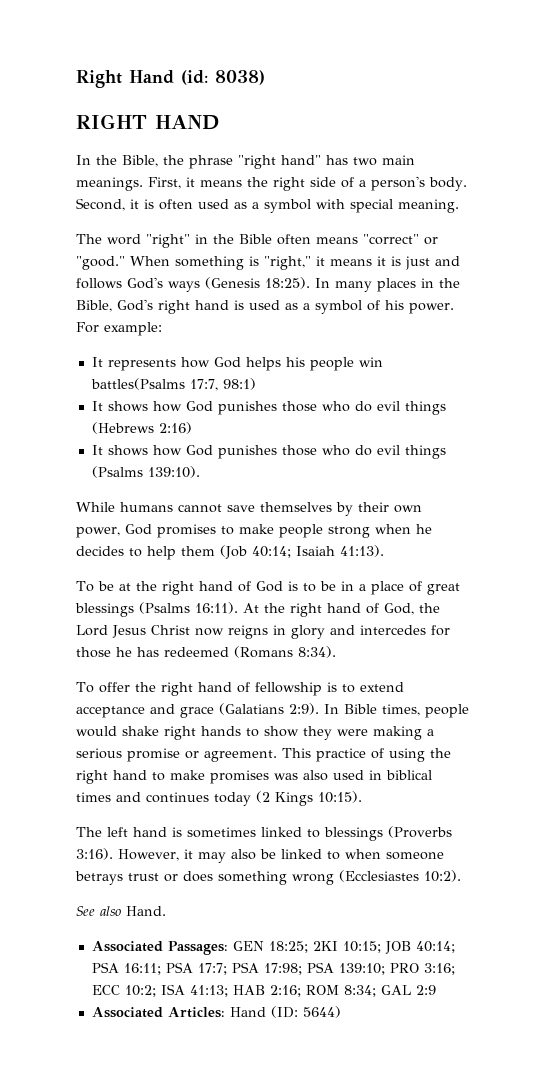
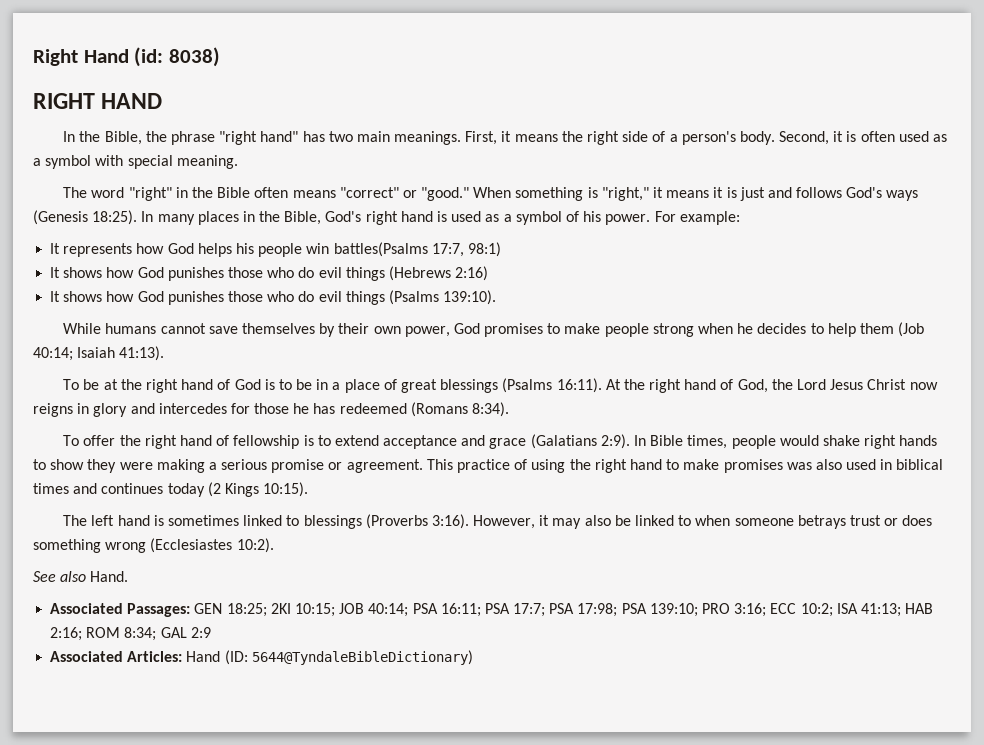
- Associated Articles: Hand (ID: 5644)
+ Associated Articles: Hand (ID: 5644@TyndaleBibleDictionary)

